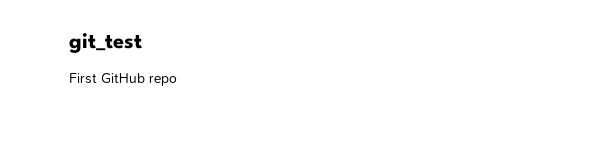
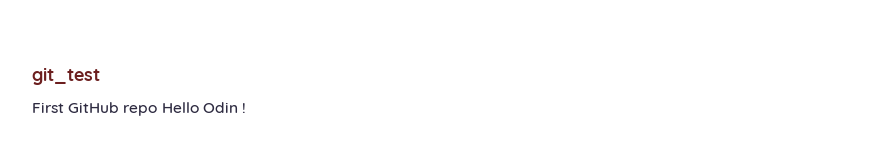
- First GitHub repo
+ First GitHub repo Hello Odin !

